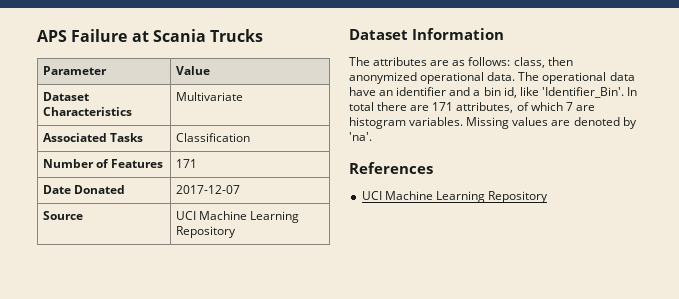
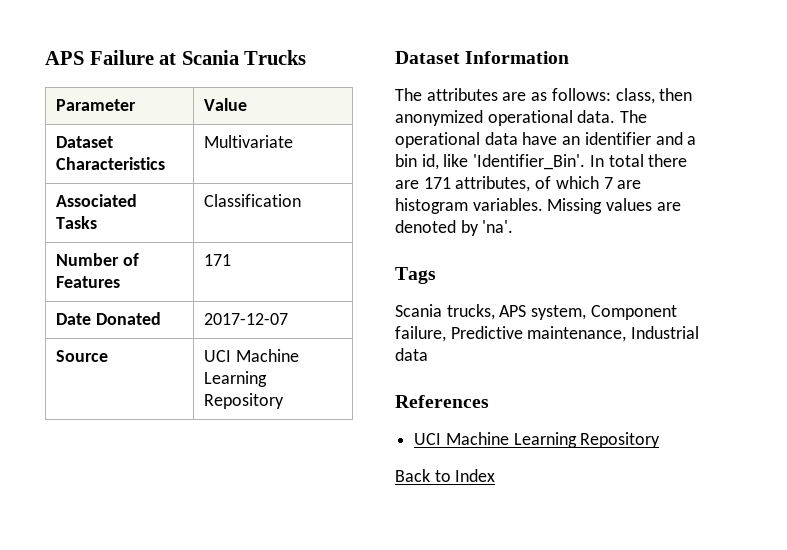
+ Tags
+ Scania trucks, APS system, Component failure, Predictive maintenance, Industrial data
+ Back to Index

